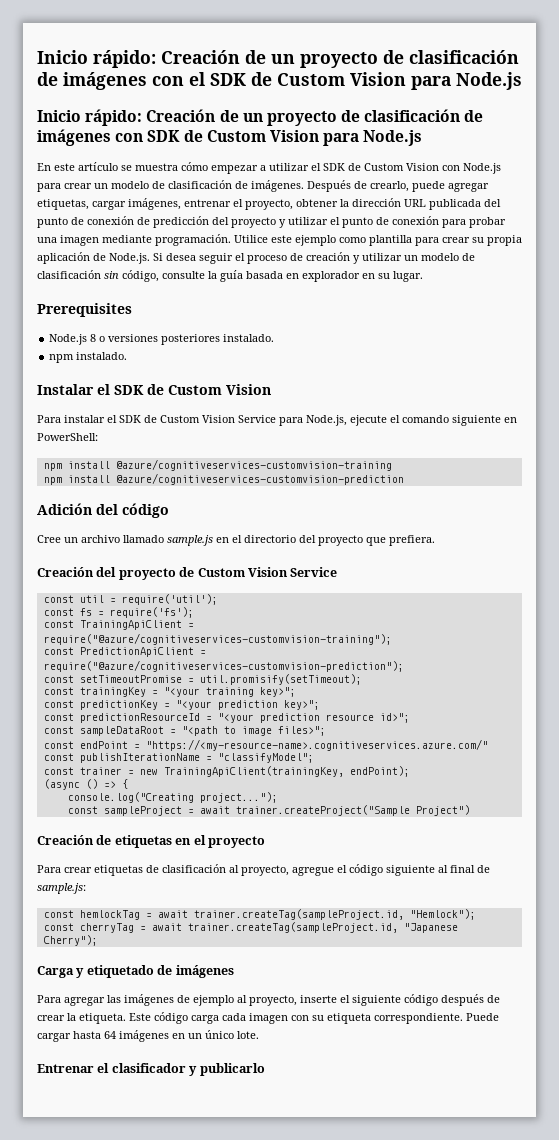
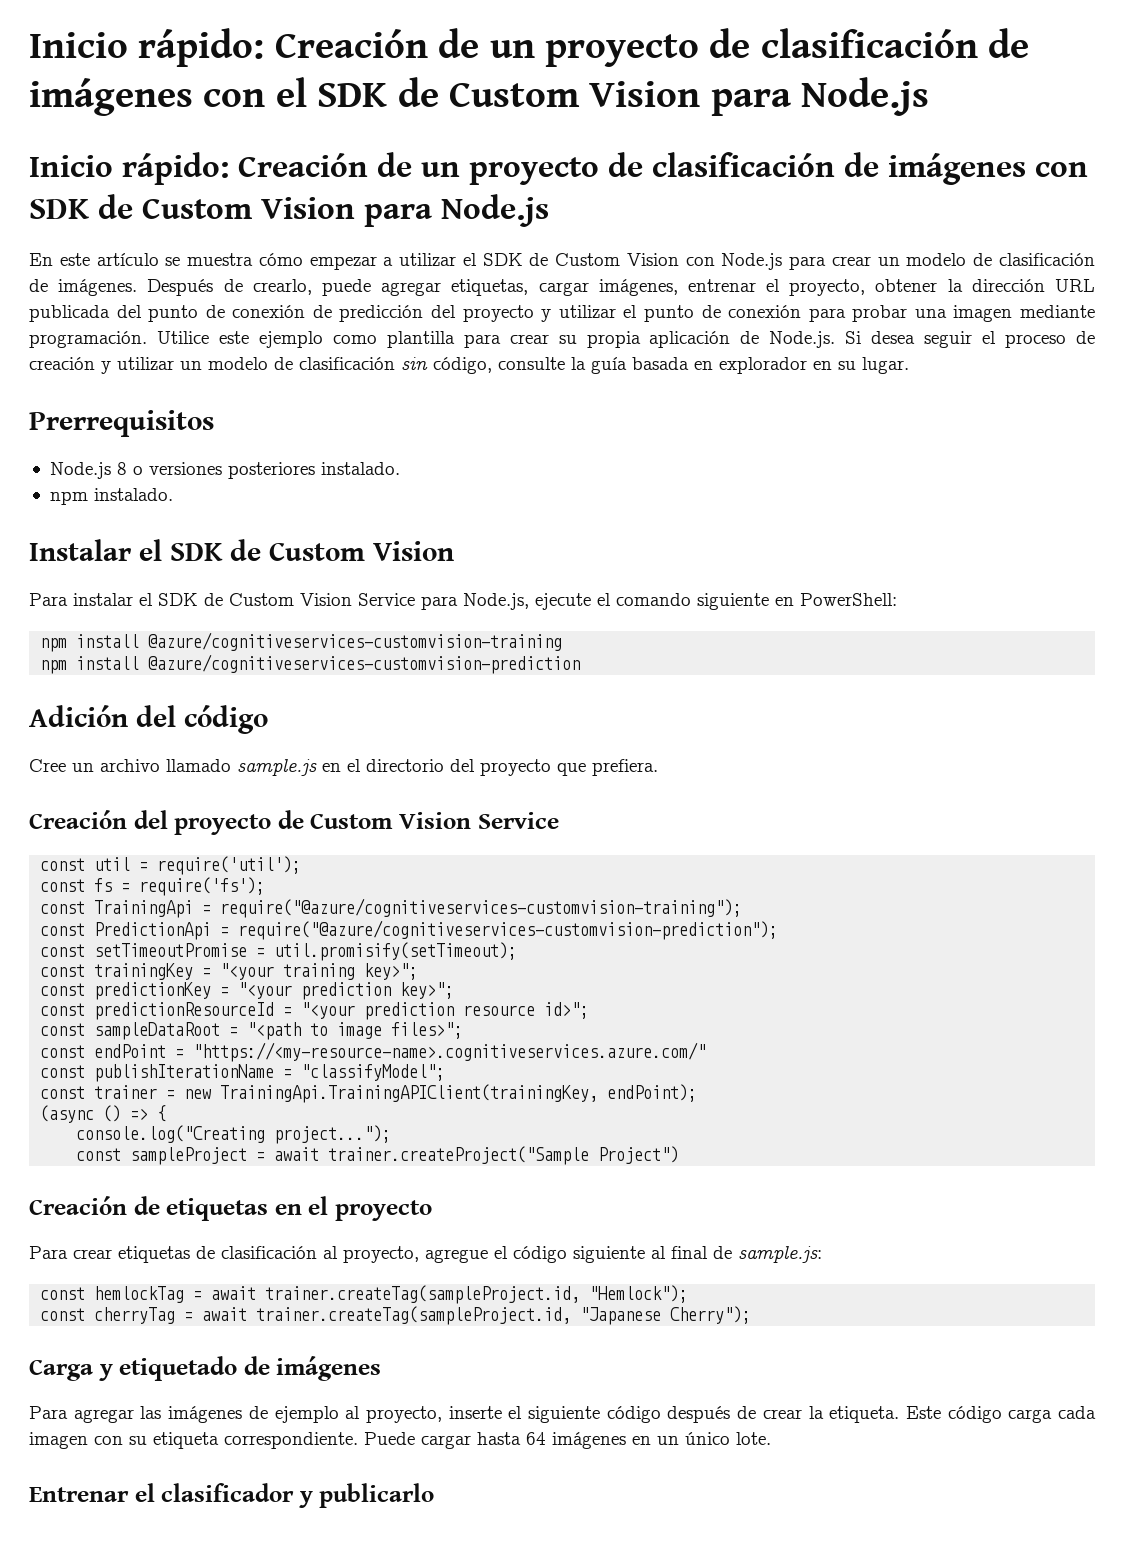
- Prerequisites
+ Prerrequisitos
- const TrainingApiClient = require("@azure/cognitiveservices-customvision-training");
+ const TrainingApi = require("@azure/cognitiveservices-customvision-training");
- const PredictionApiClient = require("@azure/cognitiveservices-customvision-prediction");
+ const PredictionApi = require("@azure/cognitiveservices-customvision-prediction");
- const trainer = new TrainingApiClient(trainingKey, endPoint);
+ const trainer = new TrainingApi.TrainingAPIClient(trainingKey, endPoint);

